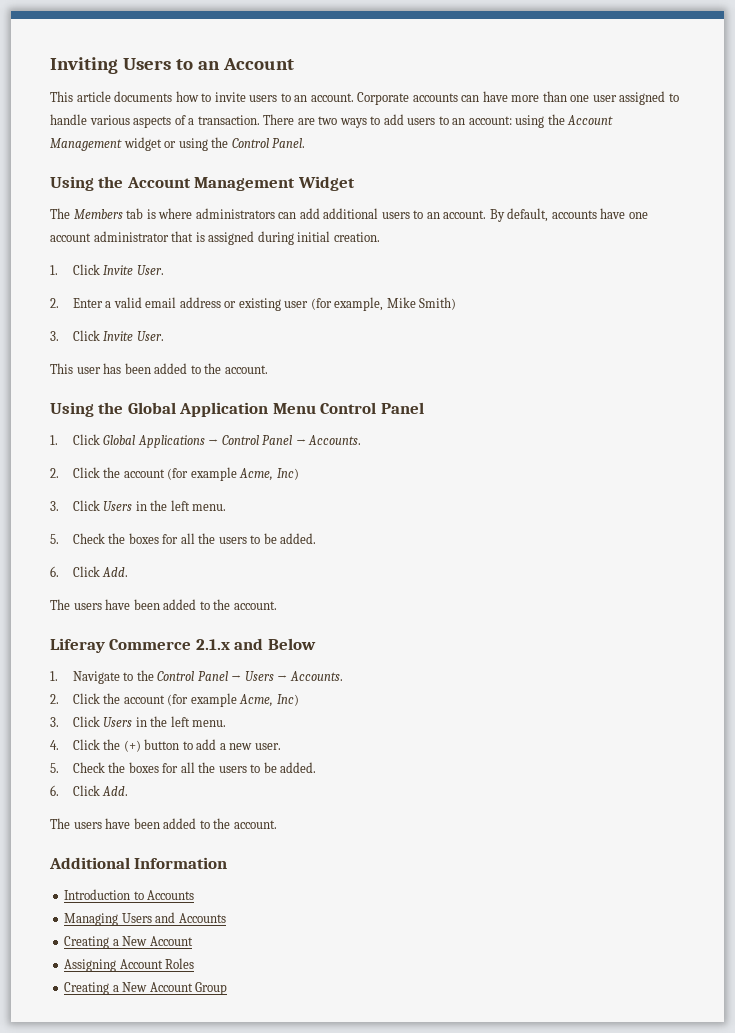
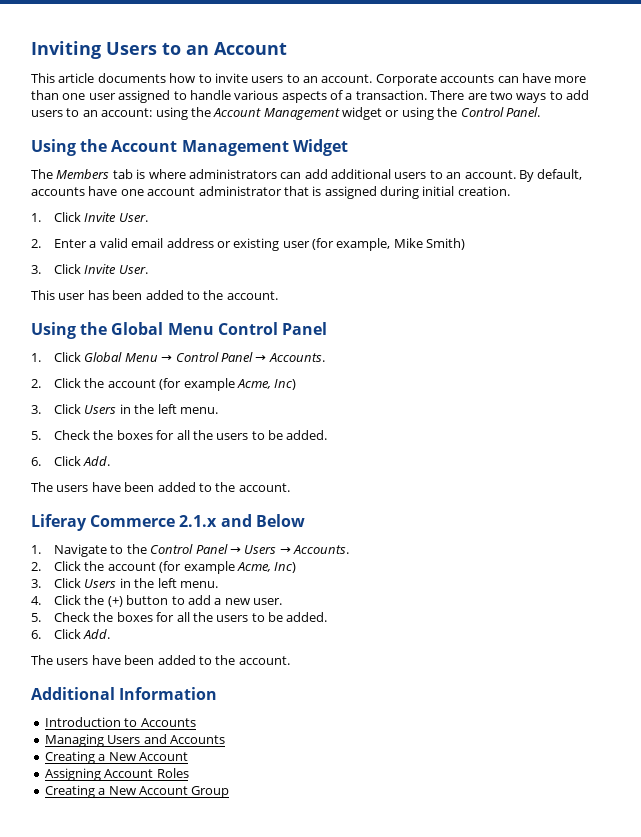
- Using the Global Application Menu Control Panel
+ Using the Global Menu Control Panel
- 1. Click Global Applications → Control Panel → Accounts.
+ 1. Click Global Menu → Control Panel → Accounts.

